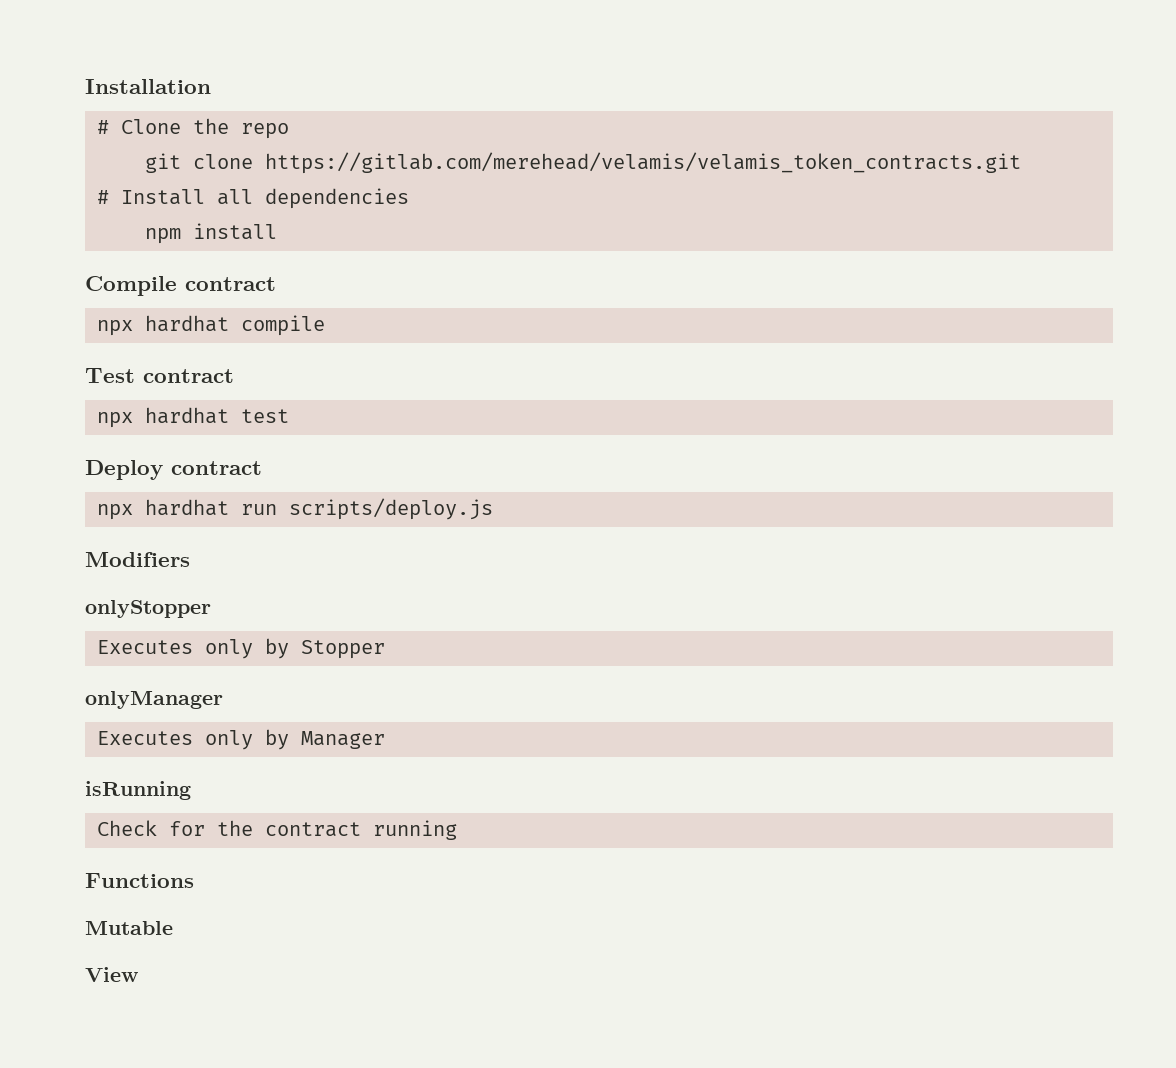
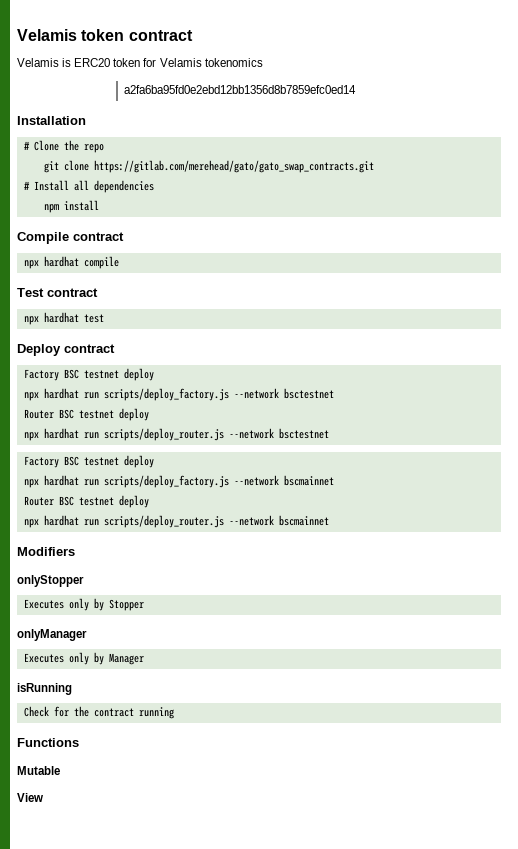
+ Velamis token contract
+ Velamis is ERC20 token for Velamis tokenomics
+ a2fa6ba95fd0e2ebd12bb1356d8b7859efc0ed14
- git clone https://gitlab.com/merehead/velamis/velamis_token_contracts.git
+ git clone https://gitlab.com/merehead/gato/gato_swap_contracts.git
  Deploy contract
- npx hardhat run scripts/deploy.js
+ Factory BSC testnet deploy
+ npx hardhat run scripts/deploy_factory.js --network bsctestnet
+ Router BSC testnet deploy
+ npx hardhat run scripts/deploy_router.js --network bsctestnet
+ Factory BSC testnet deploy
+ npx hardhat run scripts/deploy_factory.js --network bscmainnet
+ Router BSC testnet deploy
+ npx hardhat run scripts/deploy_router.js --network bscmainnet

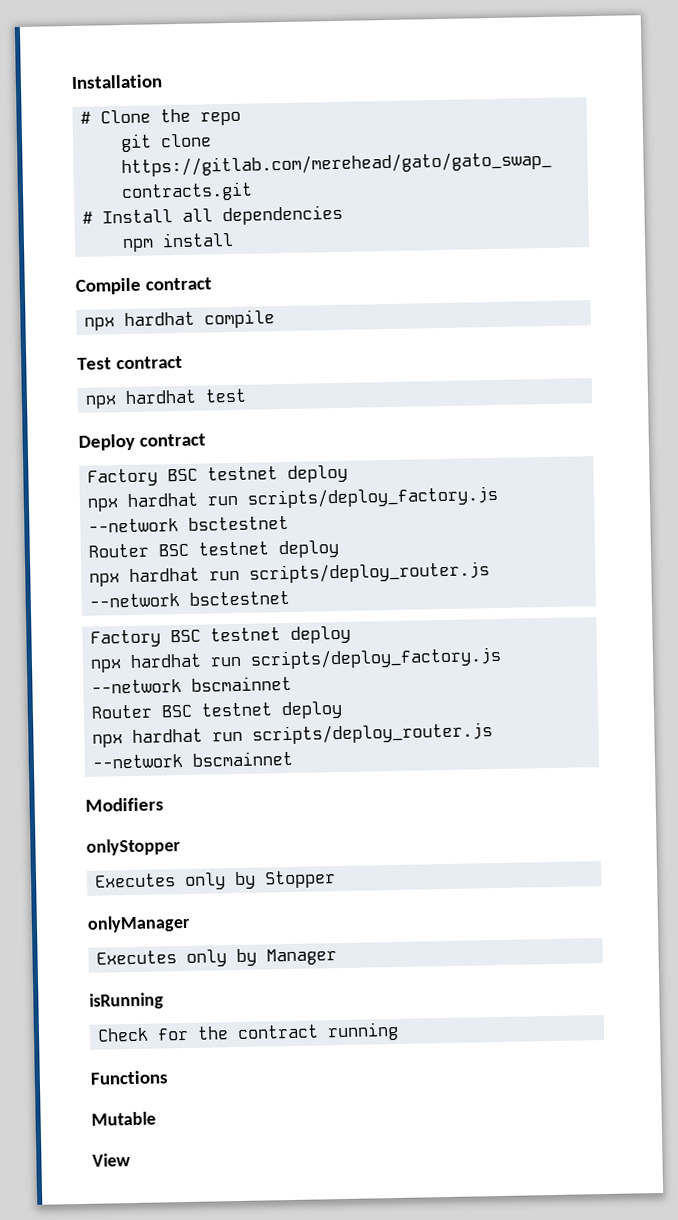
- Velamis token contract
- Velamis is ERC20 token for Velamis tokenomics
- a2fa6ba95fd0e2ebd12bb1356d8b7859efc0ed14

